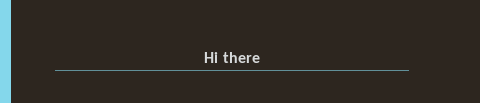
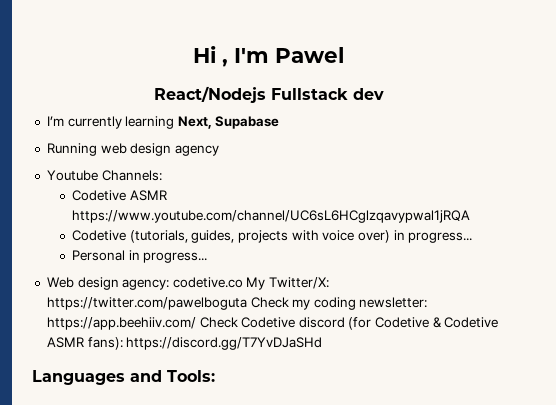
- Hi there
+ Hi , I'm Pawel
+ React/Nodejs Fullstack dev
+ I’m currently learning Next, Supabase
+ Running web design agency
+ Youtube Channels:
+ Codetive ASMR https://www.youtube.com/channel/UC6sL6HCglzqavypwal1jRQA
+ Codetive (tutorials, guides, projects with voice over) in progress...
+ Personal in progress...
+ Web design agency: codetive.co My Twitter/X: https://twitter.com/pawelboguta Check my coding newsletter: https://app.beehiiv.com/ Check Codetive discord (for Codetive & Codetive ASMR fans): https://discord.gg/T7YvDJaSHd
+ Languages and Tools:

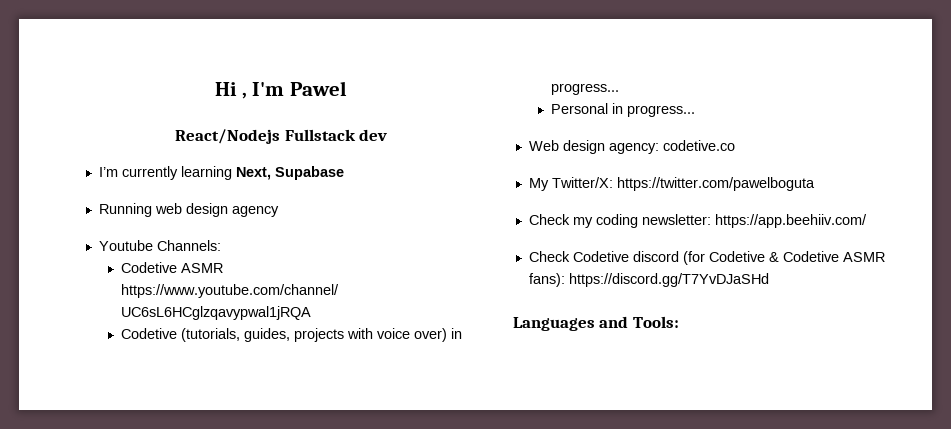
- Web design agency: codetive.co My Twitter/X: https://twitter.com/pawelboguta Check my coding newsletter: https://app.beehiiv.com/ Check Codetive discord (for Codetive & Codetive ASMR fans): https://discord.gg/T7YvDJaSHd
+ Web design agency: codetive.co
+ My Twitter/X: https://twitter.com/pawelboguta
+ Check my coding newsletter: https://app.beehiiv.com/
+ Check Codetive discord (for Codetive & Codetive ASMR fans): https://discord.gg/T7YvDJaSHd

